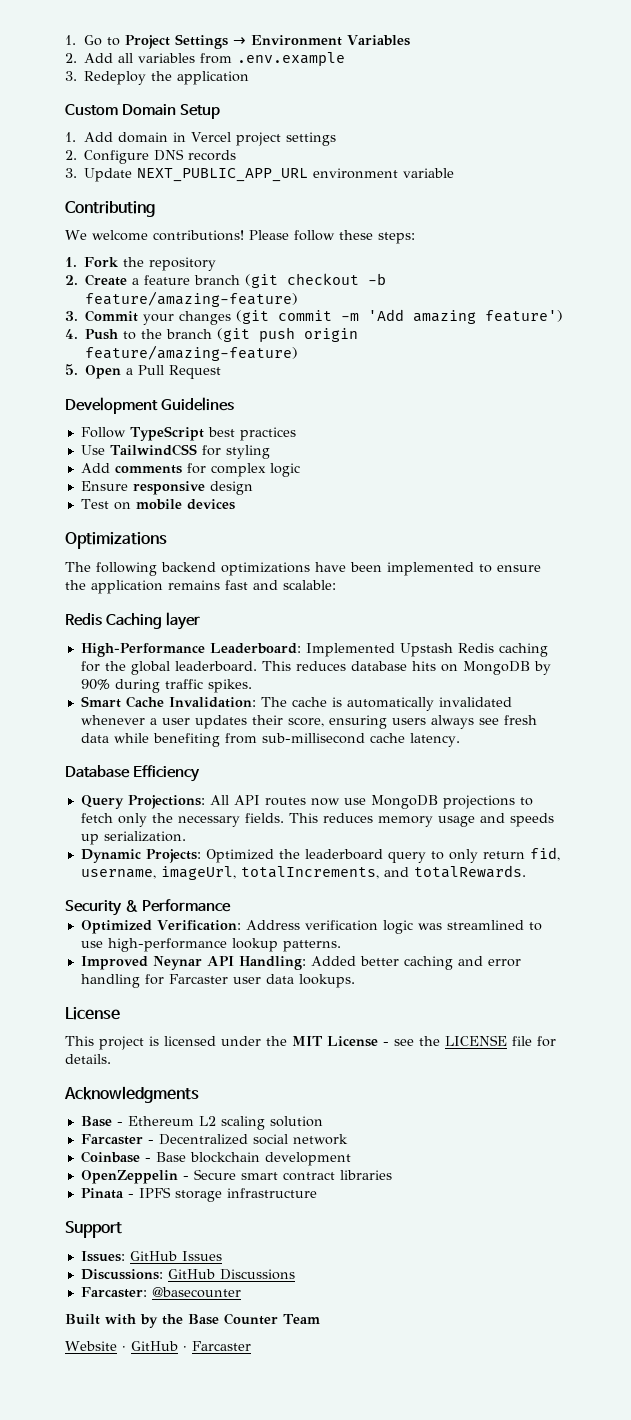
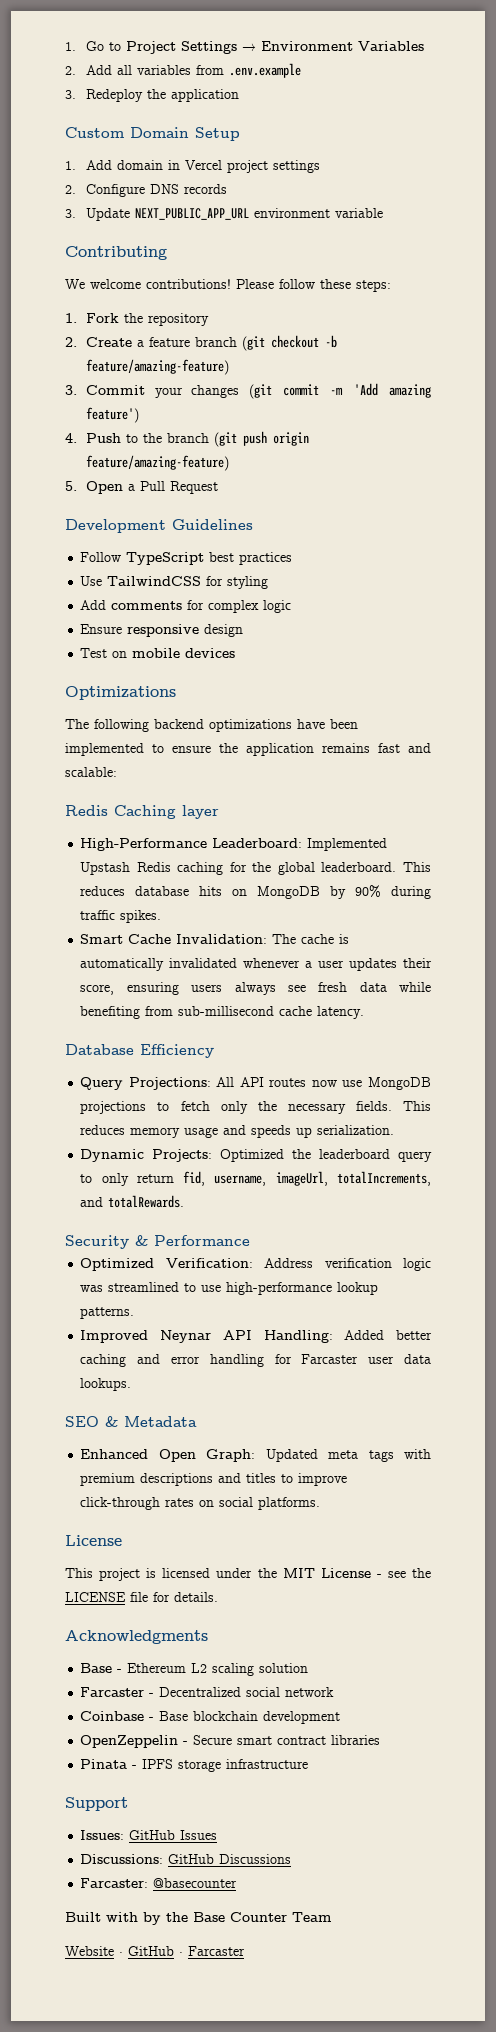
+ SEO & Metadata
+ Enhanced Open Graph: Updated meta tags with premium descriptions and titles to improve click-through rates on social platforms.

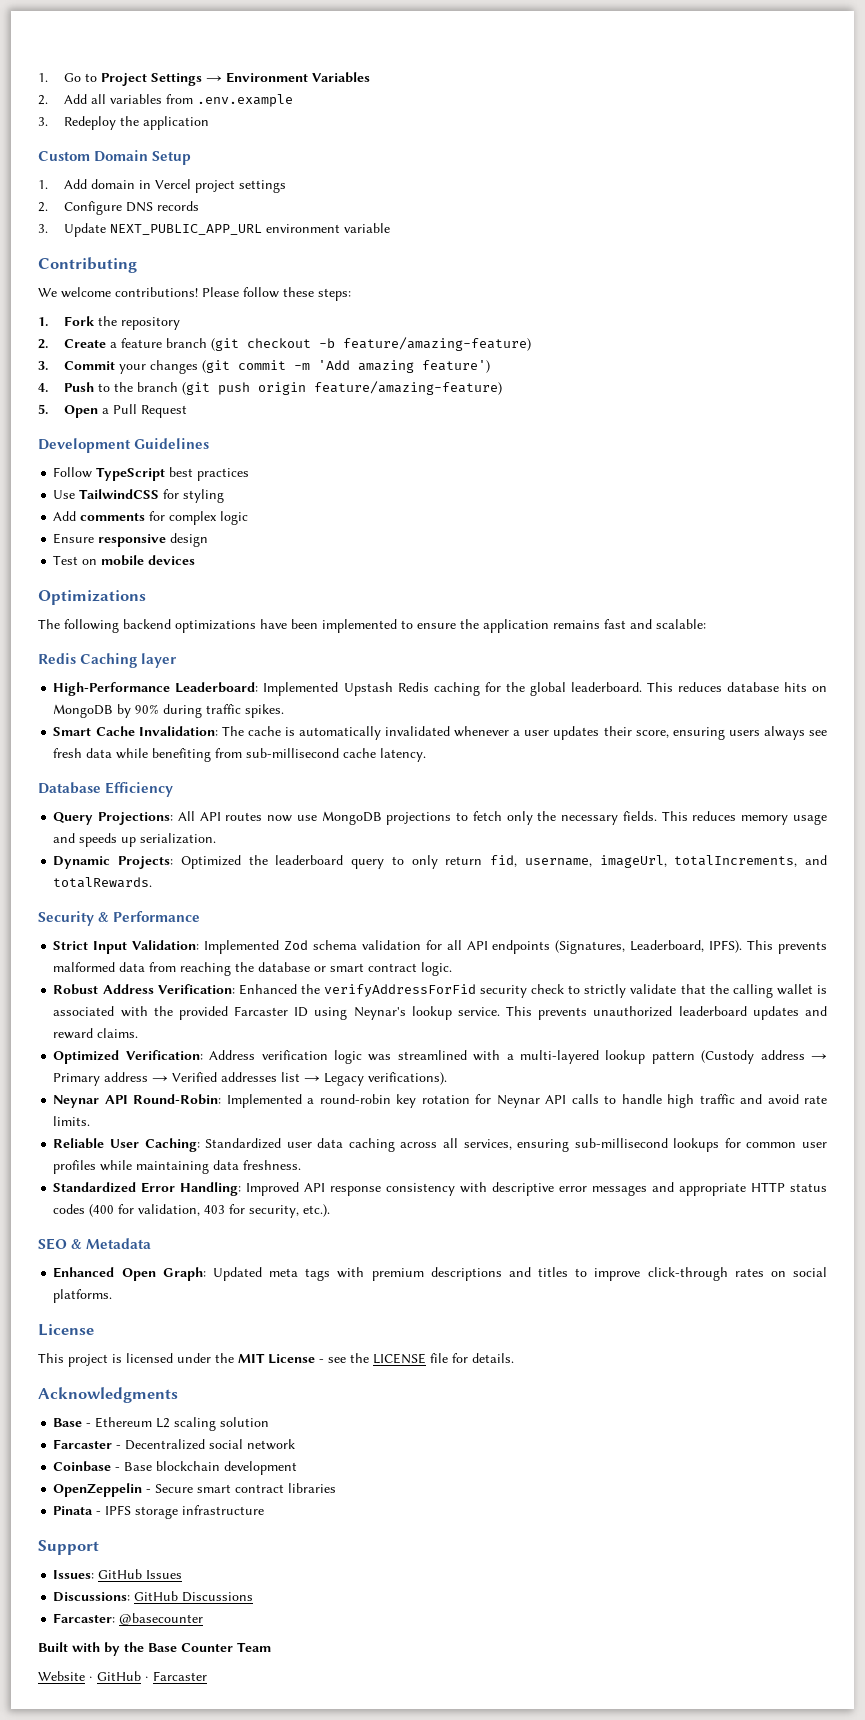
+ Strict Input Validation: Implemented Zod schema validation for all API endpoints (Signatures, Leaderboard, IPFS). This prevents malformed data from reaching the database or smart contract logic.
+ Robust Address Verification: Enhanced the verifyAddressForFid security check to strictly validate that the calling wallet is associated with the provided Farcaster ID using Neynar's lookup service. This prevents unauthorized leaderboard updates and reward claims.
- Optimized Verification: Address verification logic was streamlined to use high-performance lookup patterns.
- Improved Neynar API Handling: Added better caching and error handling for Farcaster user data lookups.
+ Optimized Verification: Address verification logic was streamlined with a multi-layered lookup pattern (Custody address → Primary address → Verified addresses list → Legacy verifications).
+ Neynar API Round-Robin: Implemented a round-robin key rotation for Neynar API calls to handle high traffic and avoid rate limits.
+ Reliable User Caching: Standardized user data caching across all services, ensuring sub-millisecond lookups for common user profiles while maintaining data freshness.
+ Standardized Error Handling: Improved API response consistency with descriptive error messages and appropriate HTTP status codes (400 for validation, 403 for security, etc.).

